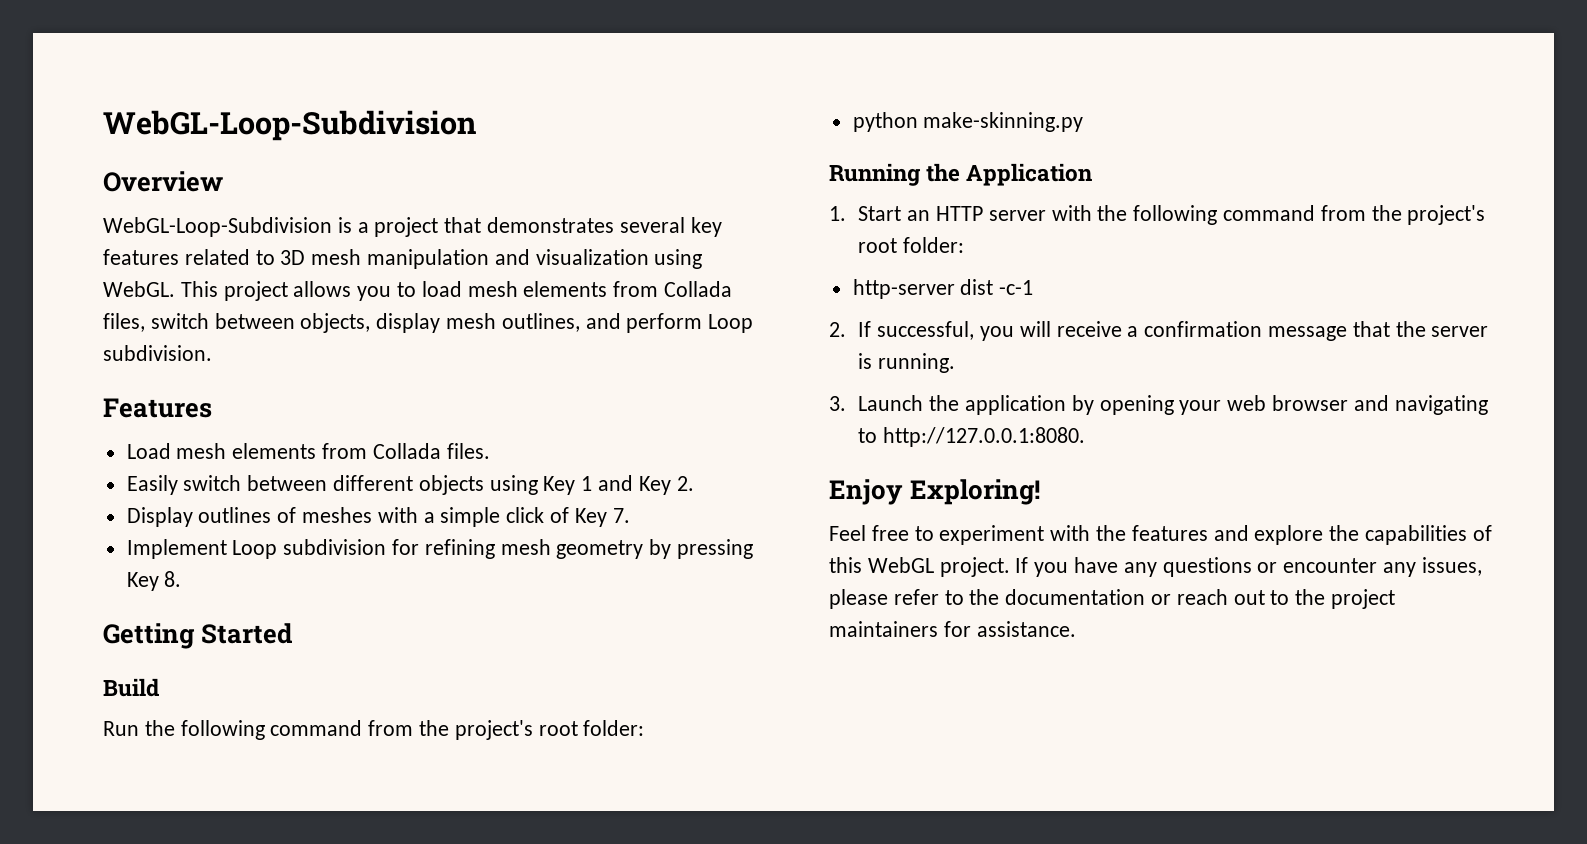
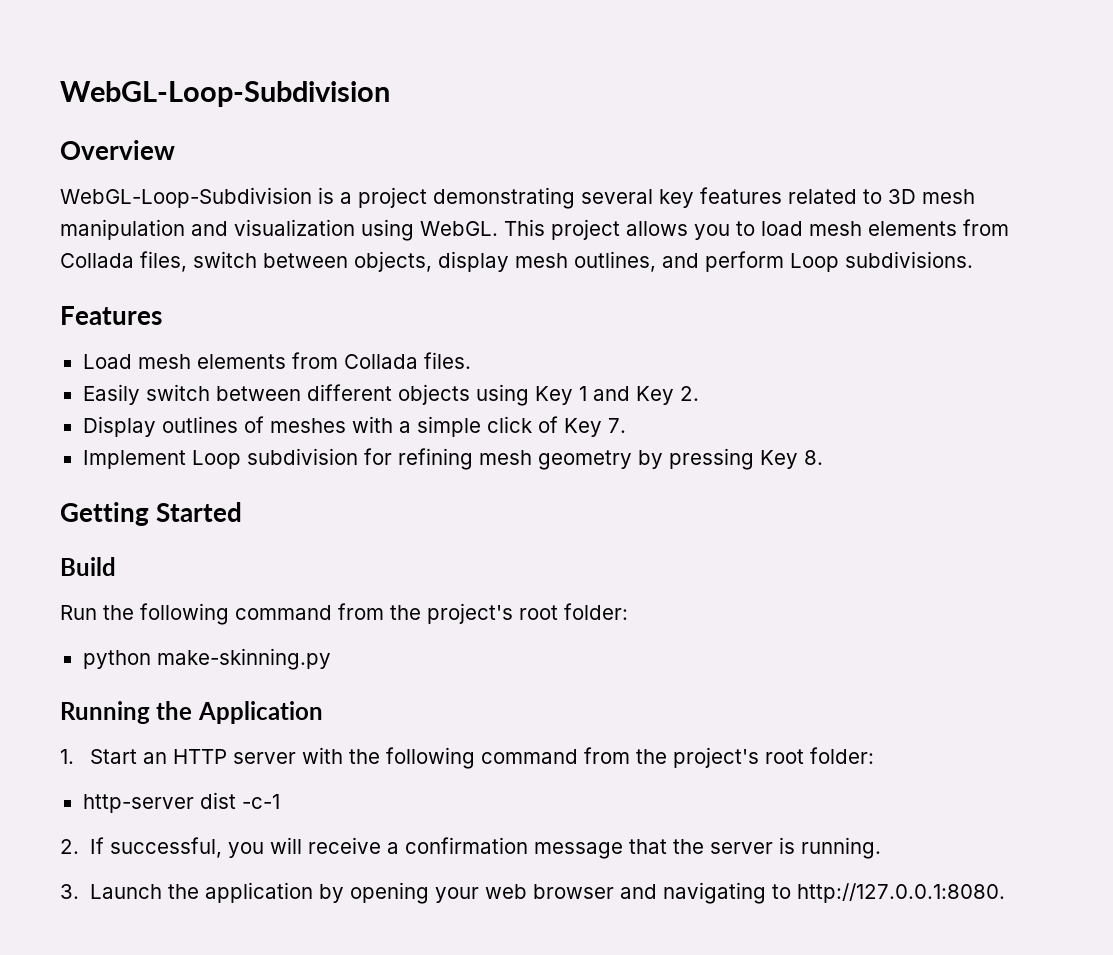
- WebGL-Loop-Subdivision is a project that demonstrates several key features related to 3D mesh manipulation and visualization using WebGL.
+ WebGL-Loop-Subdivision is a project demonstrating several key features related to 3D mesh manipulation and visualization using WebGL.
- This project allows you to load mesh elements from Collada files, switch between objects, display mesh outlines, and perform Loop subdivision.
+ This project allows you to load mesh elements from Collada files, switch between objects, display mesh outlines, and perform Loop subdivisions.
- Enjoy Exploring!
- Feel free to experiment with the features and explore the capabilities of this WebGL project. If you have any questions or encounter any issues, please refer to the documentation or reach out to the project maintainers for assistance.

